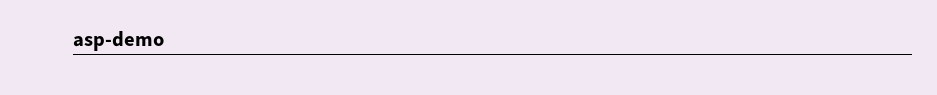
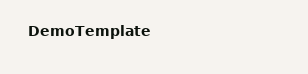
- asp-demo
+ DemoTemplate

